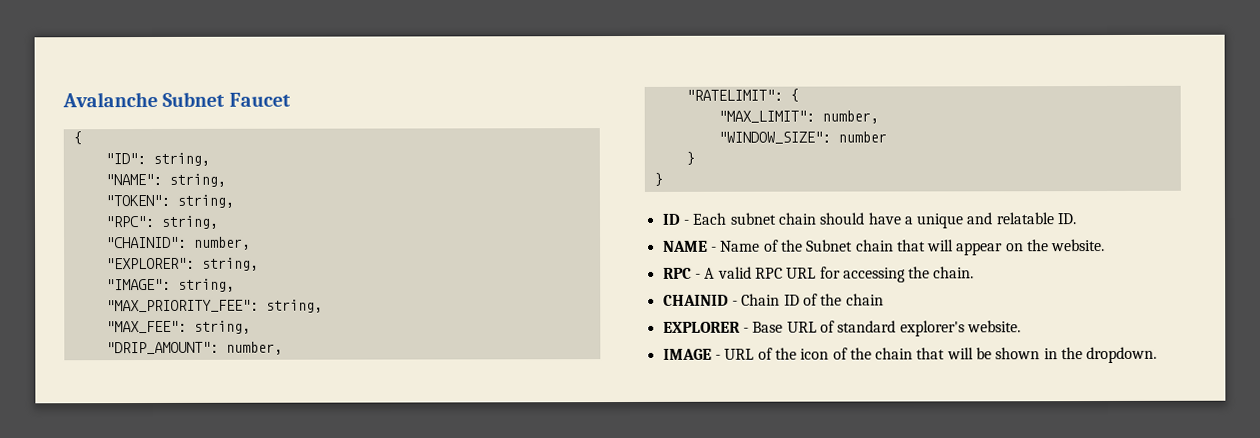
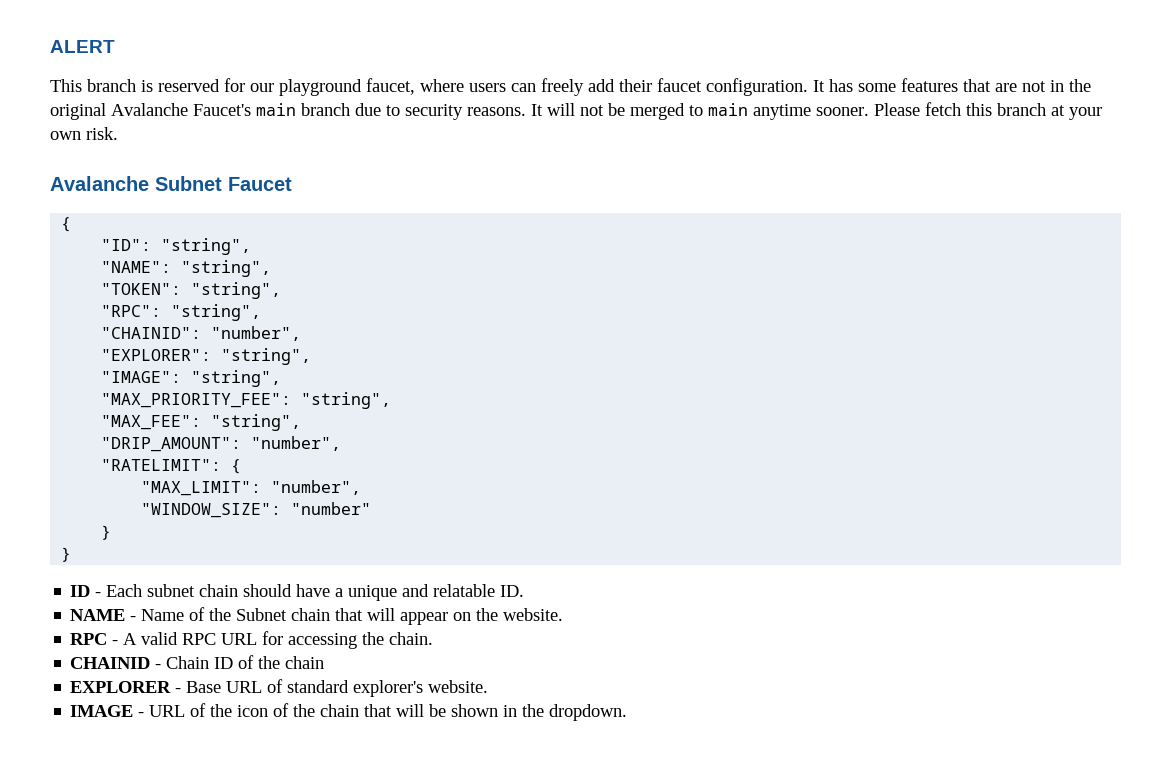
+ ALERT
+ This branch is reserved for our playground faucet, where users can freely add their faucet configuration. It has some features that are not in the original Avalanche Faucet's main branch due to security reasons. It will not be merged to main anytime sooner. Please fetch this branch at your own risk.
- "ID": string,
+ "ID": "string",
- "NAME": string,
+ "NAME": "string",
- "TOKEN": string,
+ "TOKEN": "string",
- "RPC": string,
+ "RPC": "string",
- "CHAINID": number,
+ "CHAINID": "number",
- "EXPLORER": string,
+ "EXPLORER": "string",
- "IMAGE": string,
+ "IMAGE": "string",
- "MAX_PRIORITY_FEE": string,
+ "MAX_PRIORITY_FEE": "string",
- "MAX_FEE": string,
+ "MAX_FEE": "string",
- "DRIP_AMOUNT": number,
+ "DRIP_AMOUNT": "number",
- "MAX_LIMIT": number,
+ "MAX_LIMIT": "number",
- "WINDOW_SIZE": number
+ "WINDOW_SIZE": "number"

